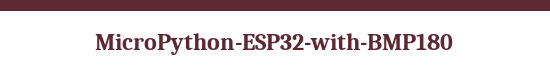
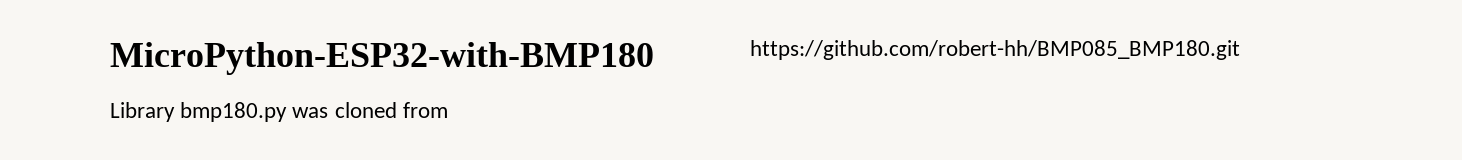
+ Library bmp180.py was cloned from https://github.com/robert-hh/BMP085_BMP180.git

